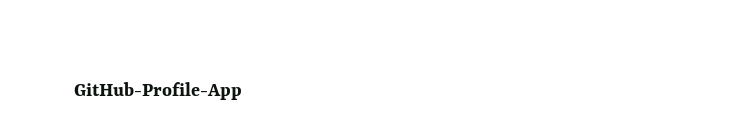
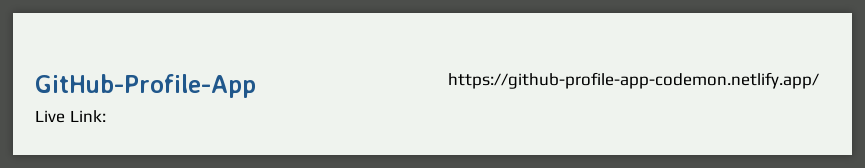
+ Live Link: https://github-profile-app-codemon.netlify.app/

